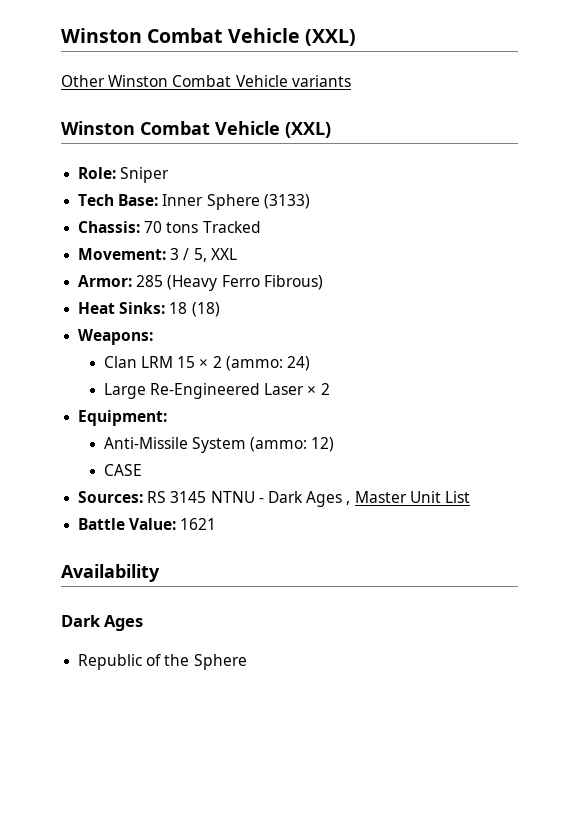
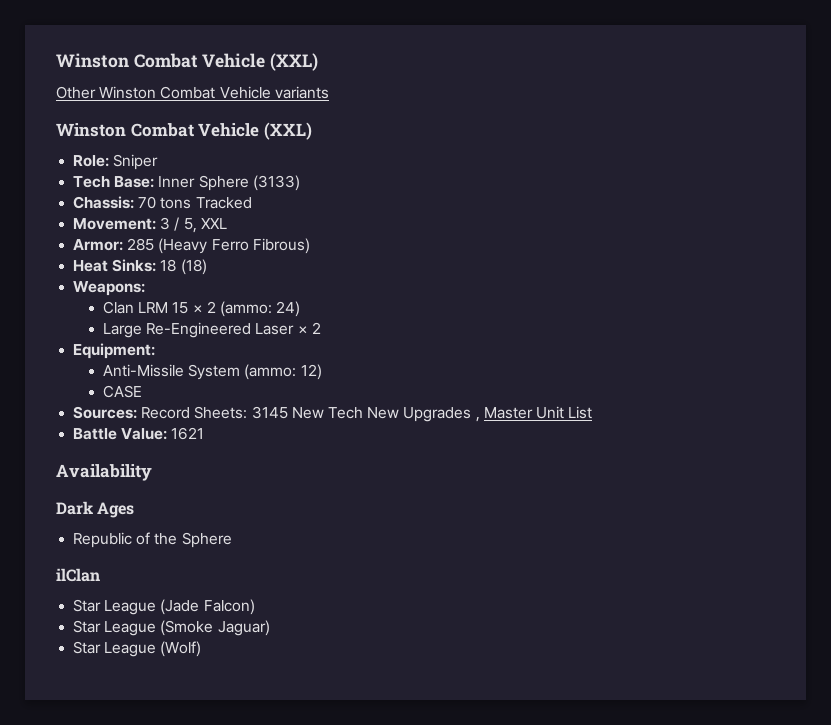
- Sources: RS 3145 NTNU - Dark Ages , Master Unit List
+ Sources: Record Sheets: 3145 New Tech New Upgrades , Master Unit List
+ ilClan
+ Star League (Jade Falcon)
+ Star League (Smoke Jaguar)
+ Star League (Wolf)

